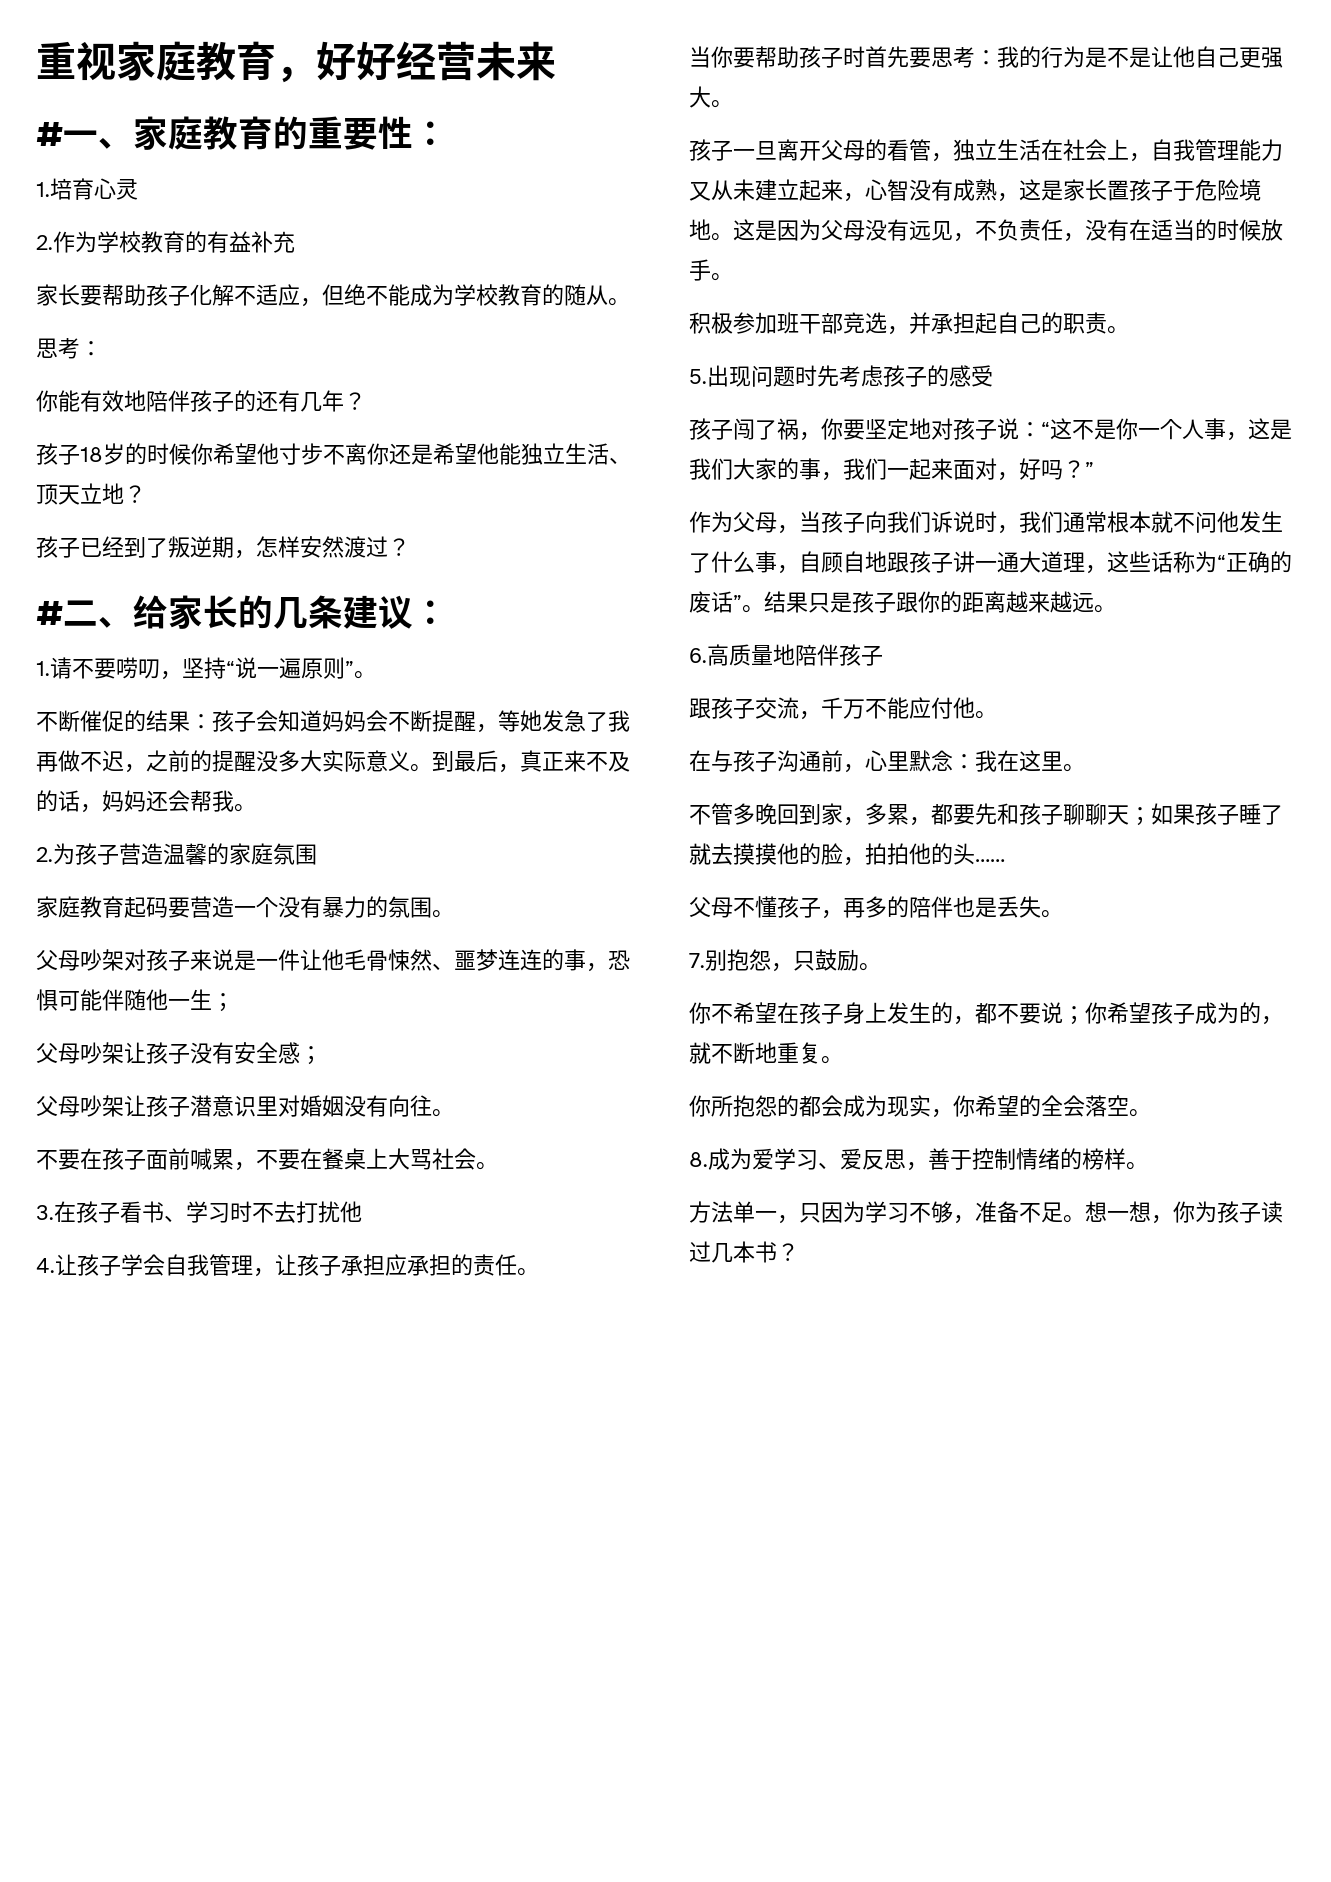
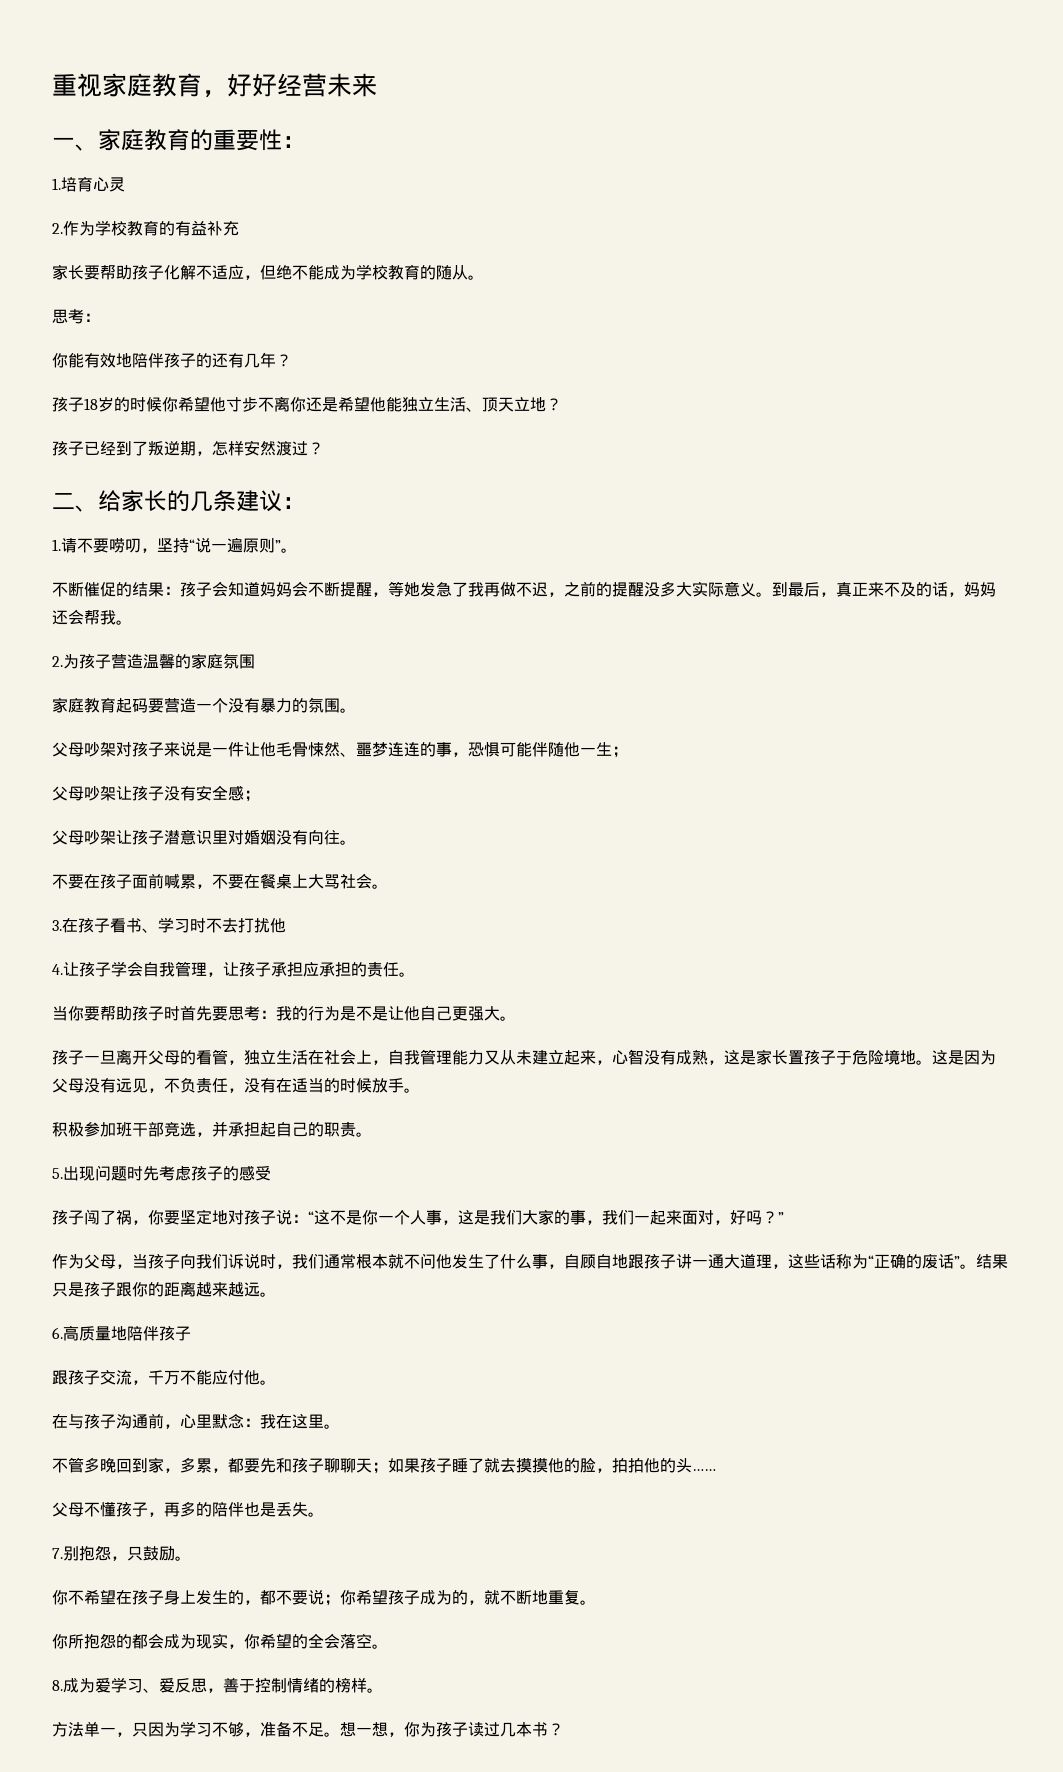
- #一、家庭教育的重要性：
+ 一、家庭教育的重要性：
- #二、给家长的几条建议：
+ 二、给家长的几条建议：

